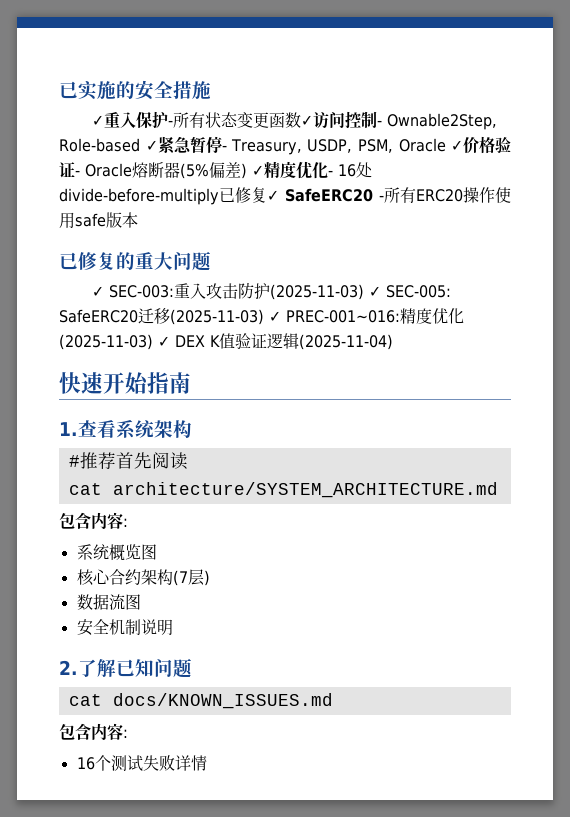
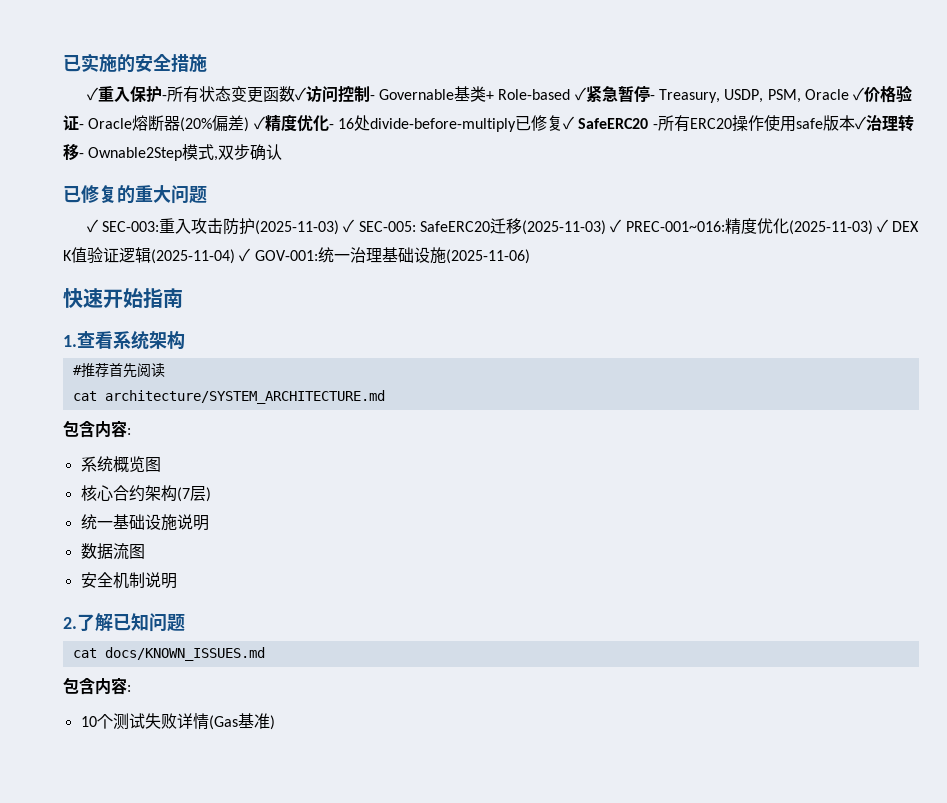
- ✓重入保护-所有状态变更函数✓访问控制- Ownable2Step, Role-based ✓紧急暂停- Treasury, USDP, PSM, Oracle ✓价格验证- Oracle熔断器(5%偏差) ✓精度优化- 16处divide-before-multiply已修复✓ SafeERC20 -所有ERC20操作使用safe版本
+ ✓重入保护-所有状态变更函数✓访问控制- Governable基类+ Role-based ✓紧急暂停- Treasury, USDP, PSM, Oracle ✓价格验证- Oracle熔断器(20%偏差) ✓精度优化- 16处divide-before-multiply已修复✓ SafeERC20 -所有ERC20操作使用safe版本✓治理转移- Ownable2Step模式,双步确认
- ✓ SEC-003:重入攻击防护(2025-11-03) ✓ SEC-005: SafeERC20迁移(2025-11-03) ✓ PREC-001~016:精度优化(2025-11-03) ✓ DEX K值验证逻辑(2025-11-04)
+ ✓ SEC-003:重入攻击防护(2025-11-03) ✓ SEC-005: SafeERC20迁移(2025-11-03) ✓ PREC-001~016:精度优化(2025-11-03) ✓ DEX K值验证逻辑(2025-11-04) ✓ GOV-001:统一治理基础设施(2025-11-06)
+ 统一基础设施说明
- 16个测试失败详情
+ 10个测试失败详情(Gas基准)

